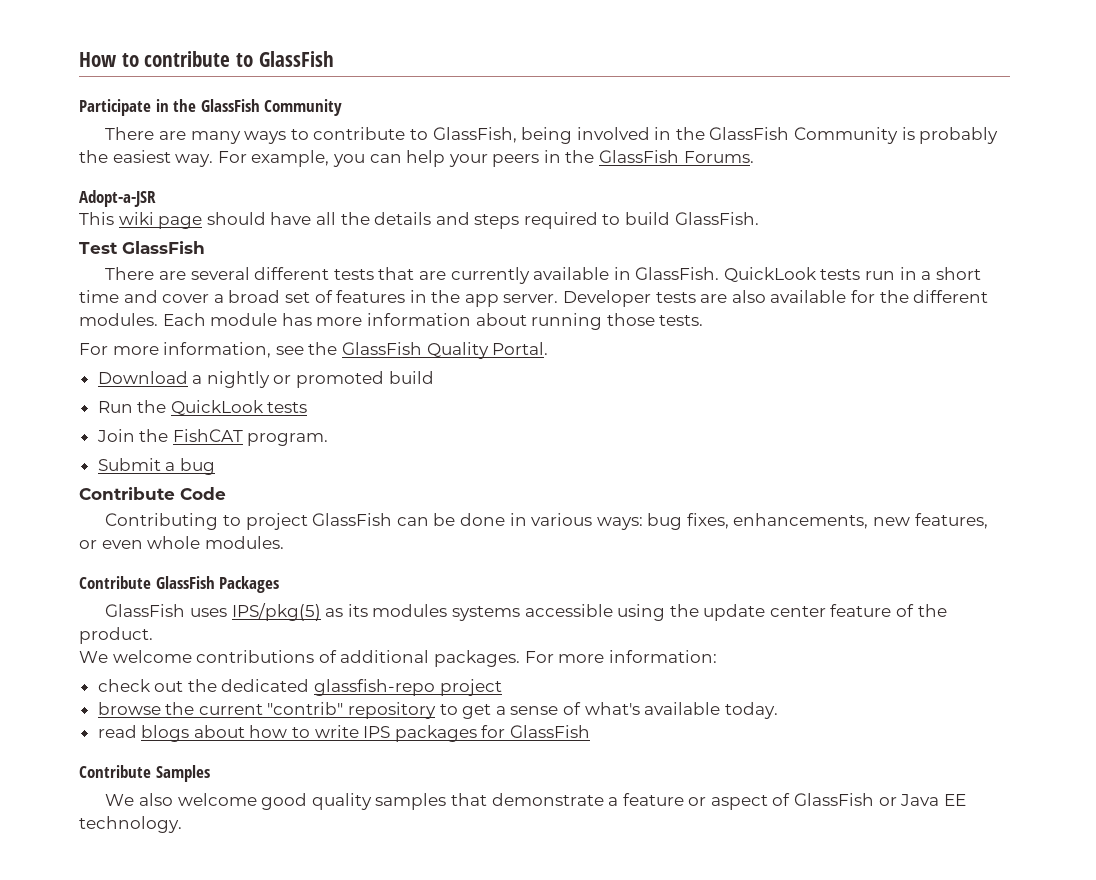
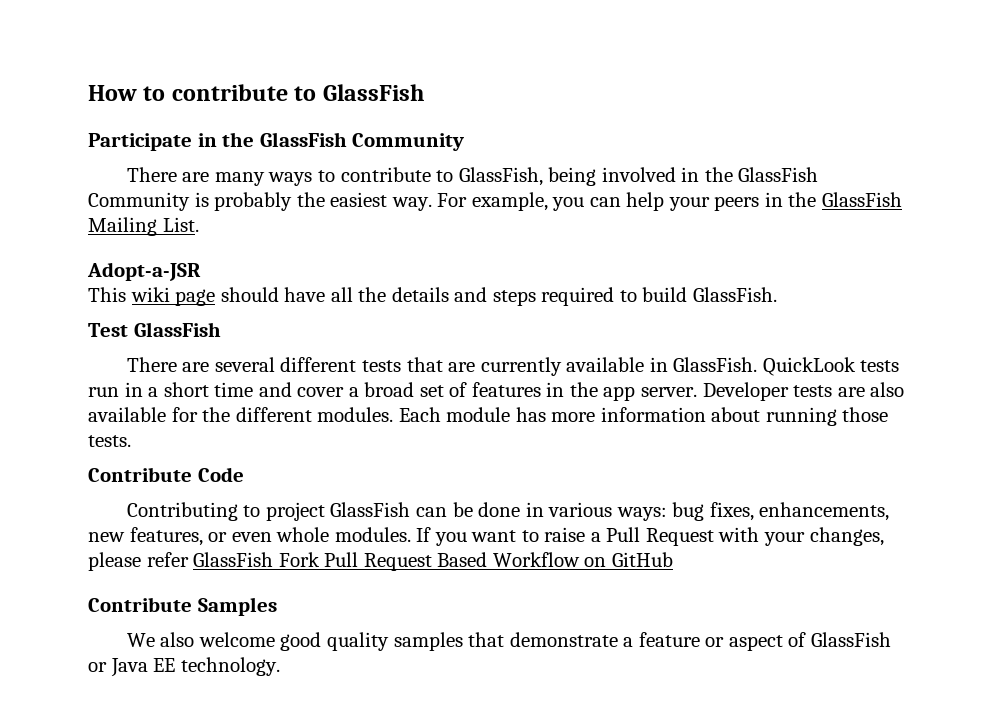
- For example, you can help your peers in the GlassFish Forums.
+ For example, you can help your peers in the GlassFish Mailing List.
- For more information, see the GlassFish Quality Portal.
- Download a nightly or promoted build
- Run the QuickLook tests
- Join the FishCAT program.
- Submit a bug
- Contributing to project GlassFish can be done in various ways: bug fixes, enhancements, new features, or even whole modules.
- Contribute GlassFish Packages
- GlassFish uses IPS/pkg(5) as its modules systems accessible using the update center feature of the product.
- We welcome contributions of additional packages. For more information:
- check out the dedicated glassfish-repo project
- browse the current "contrib" repository to get a sense of what's available today.
- read blogs about how to write IPS packages for GlassFish
+ Contributing to project GlassFish can be done in various ways: bug fixes, enhancements, new features, or even whole modules. If you want to raise a Pull Request with your changes, please refer GlassFish Fork Pull Request Based Workflow on GitHub

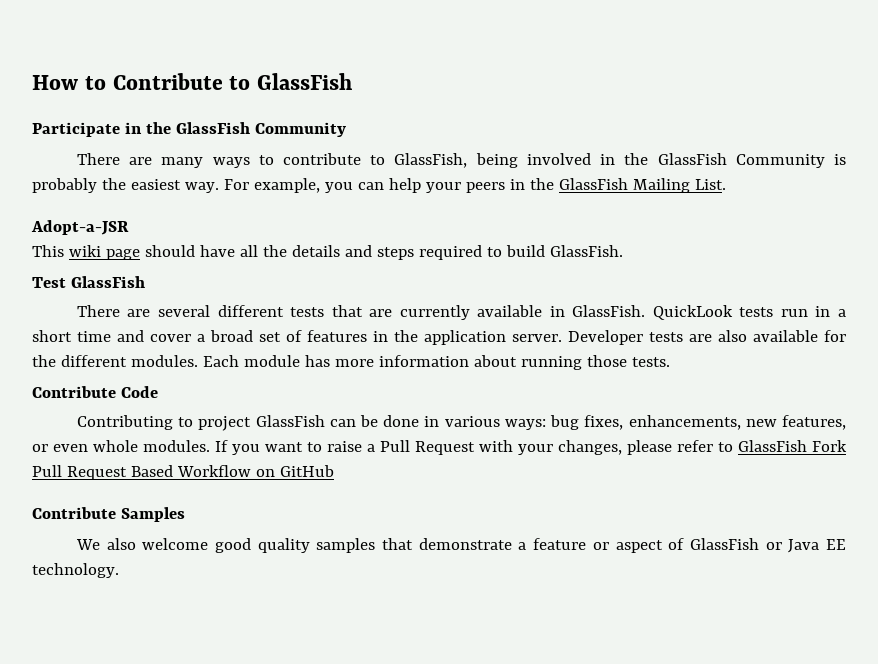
- How to contribute to GlassFish
+ How to Contribute to GlassFish
- QuickLook tests run in a short time and cover a broad set of features in the app server.
+ QuickLook tests run in a short time and cover a broad set of features in the application server.
- If you want to raise a Pull Request with your changes, please refer GlassFish Fork Pull Request Based Workflow on GitHub
+ If you want to raise a Pull Request with your changes, please refer to GlassFish Fork Pull Request Based Workflow on GitHub

